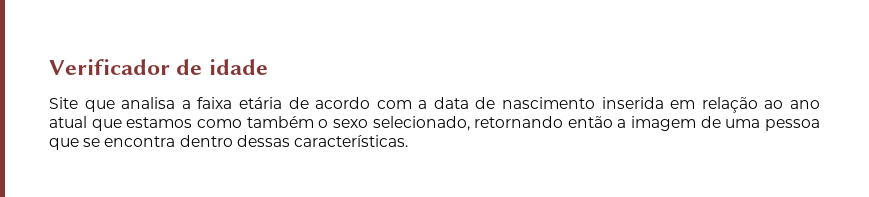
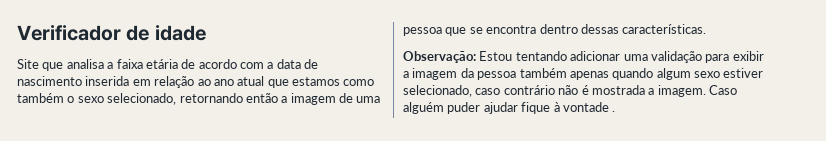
+ Observação: Estou tentando adicionar uma validação para exibir a imagem da pessoa também apenas quando algum sexo estiver selecionado, caso contrário não é mostrada a imagem. Caso alguém puder ajudar fique à vontade .

